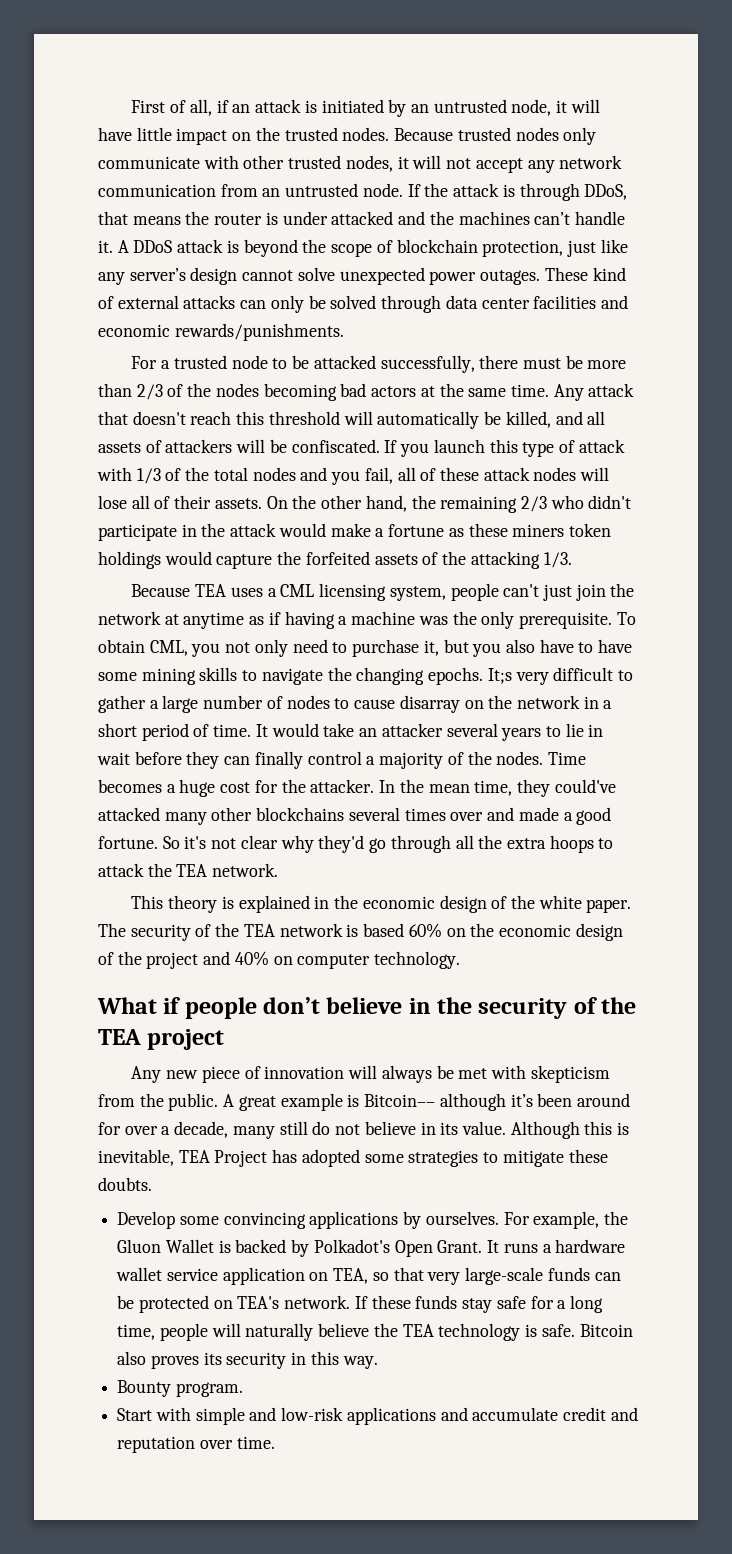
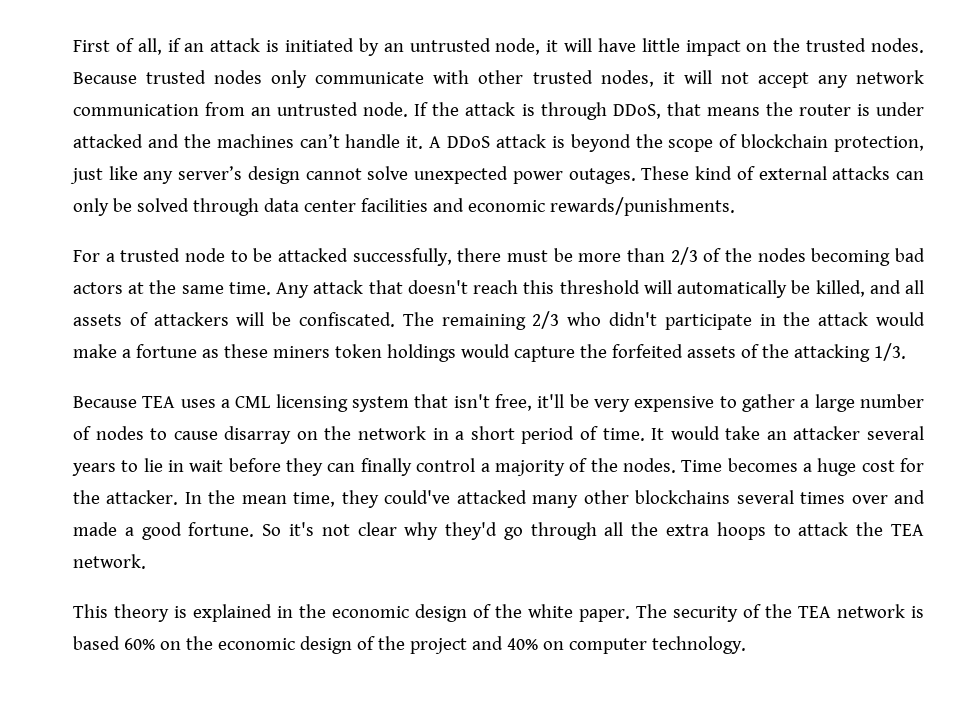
- If you launch this type of attack with 1/3 of the total nodes and you fail, all of these attack nodes will lose all of their assets. On the other hand, the remaining 2/3 who didn't participate in the attack would make a fortune as these miners token holdings would capture the forfeited assets of the attacking 1/3.
+ The remaining 2/3 who didn't participate in the attack would make a fortune as these miners token holdings would capture the forfeited assets of the attacking 1/3.
- Because TEA uses a CML licensing system, people can't just join the network at anytime as if having a machine was the only prerequisite. To obtain CML, you not only need to purchase it, but you also have to have some mining skills to navigate the changing epochs. It;s very difficult to gather a large number of nodes to cause disarray on the network in a short period of time.
+ Because TEA uses a CML licensing system that isn't free, it'll be very expensive to gather a large number of nodes to cause disarray on the network in a short period of time.
- What if people don’t believe in the security of the TEA project
- Any new piece of innovation will always be met with skepticism from the public. A great example is Bitcoin–– although it’s been around for over a decade, many still do not believe in its value. Although this is inevitable, TEA Project has adopted some strategies to mitigate these doubts.
- Develop some convincing applications by ourselves. For example, the Gluon Wallet is backed by Polkadot's Open Grant. It runs a hardware wallet service application on TEA, so that very large-scale funds can be protected on TEA's network. If these funds stay safe for a long time, people will naturally believe the TEA technology is safe. Bitcoin also proves its security in this way.
- Bounty program.
- Start with simple and low-risk applications and accumulate credit and reputation over time.

